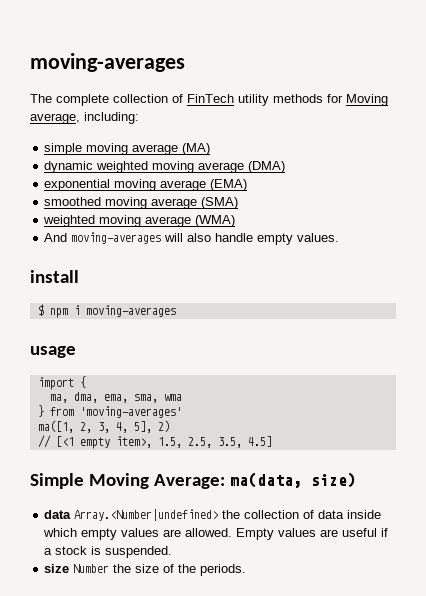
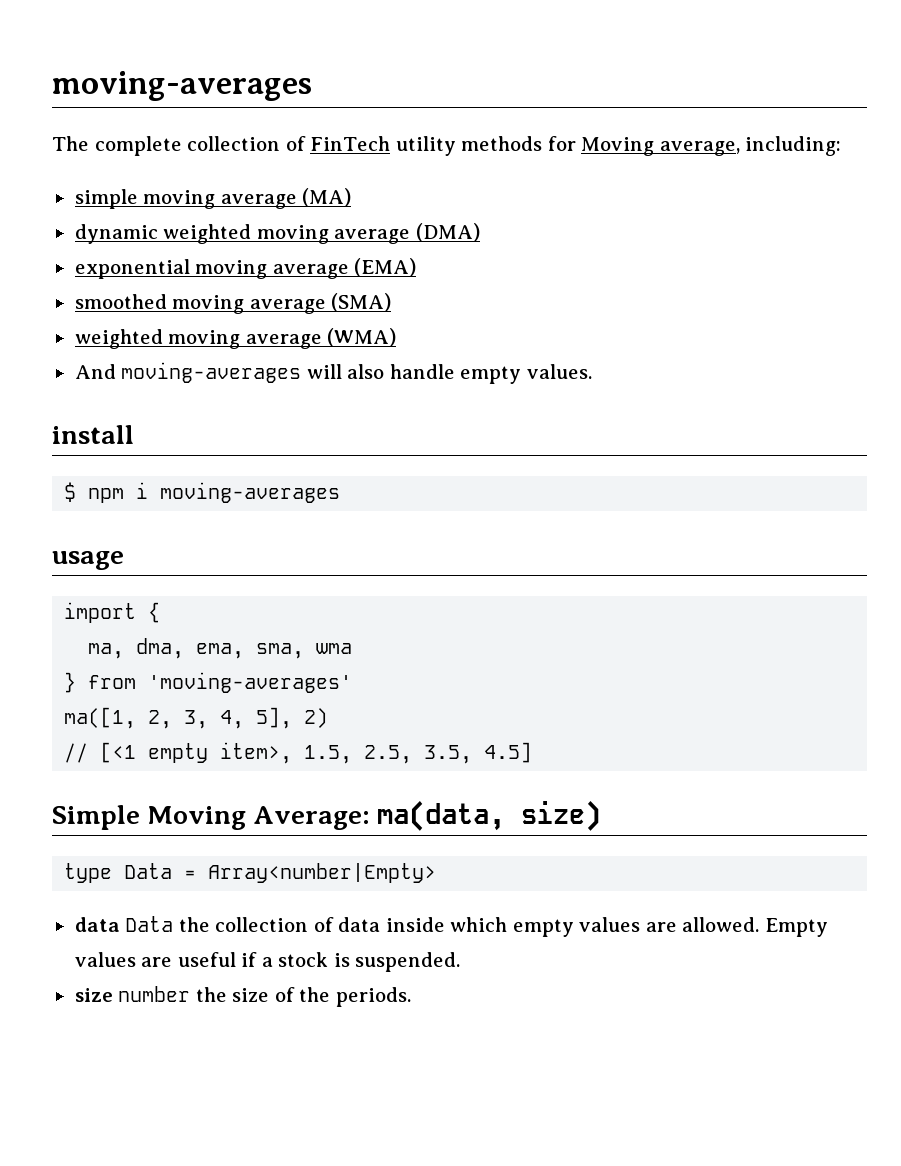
- data Array.<Number|undefined> the collection of data inside which empty values are allowed.
+ type Data = Array<number|Empty>
+ data Data the collection of data inside which empty values are allowed.
- size Number the size of the periods.
+ size number the size of the periods.

